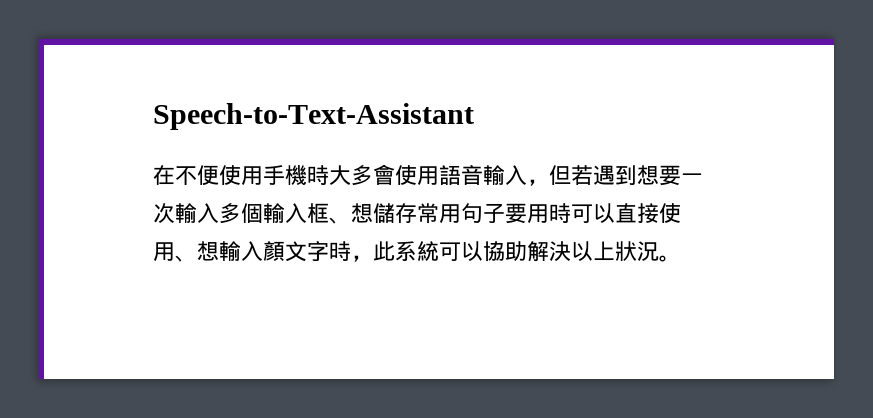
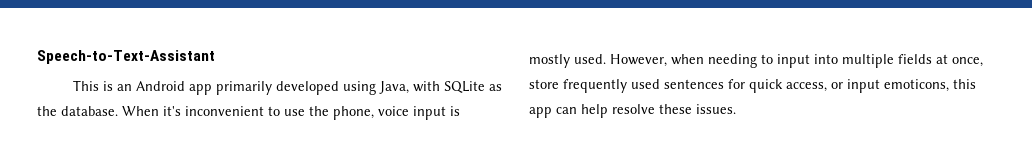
- 在不便使用手機時大多會使用語音輸入，但若遇到想要一次輸入多個輸入框、想儲存常用句子要用時可以直接使用、想輸入顏文字時，此系統可以協助解決以上狀況。
+ This is an Android app primarily developed using Java, with SQLite as the database. When it's inconvenient to use the phone, voice input is mostly used. However, when needing to input into multiple fields at once, store frequently used sentences for quick access, or input emoticons, this app can help resolve these issues.

